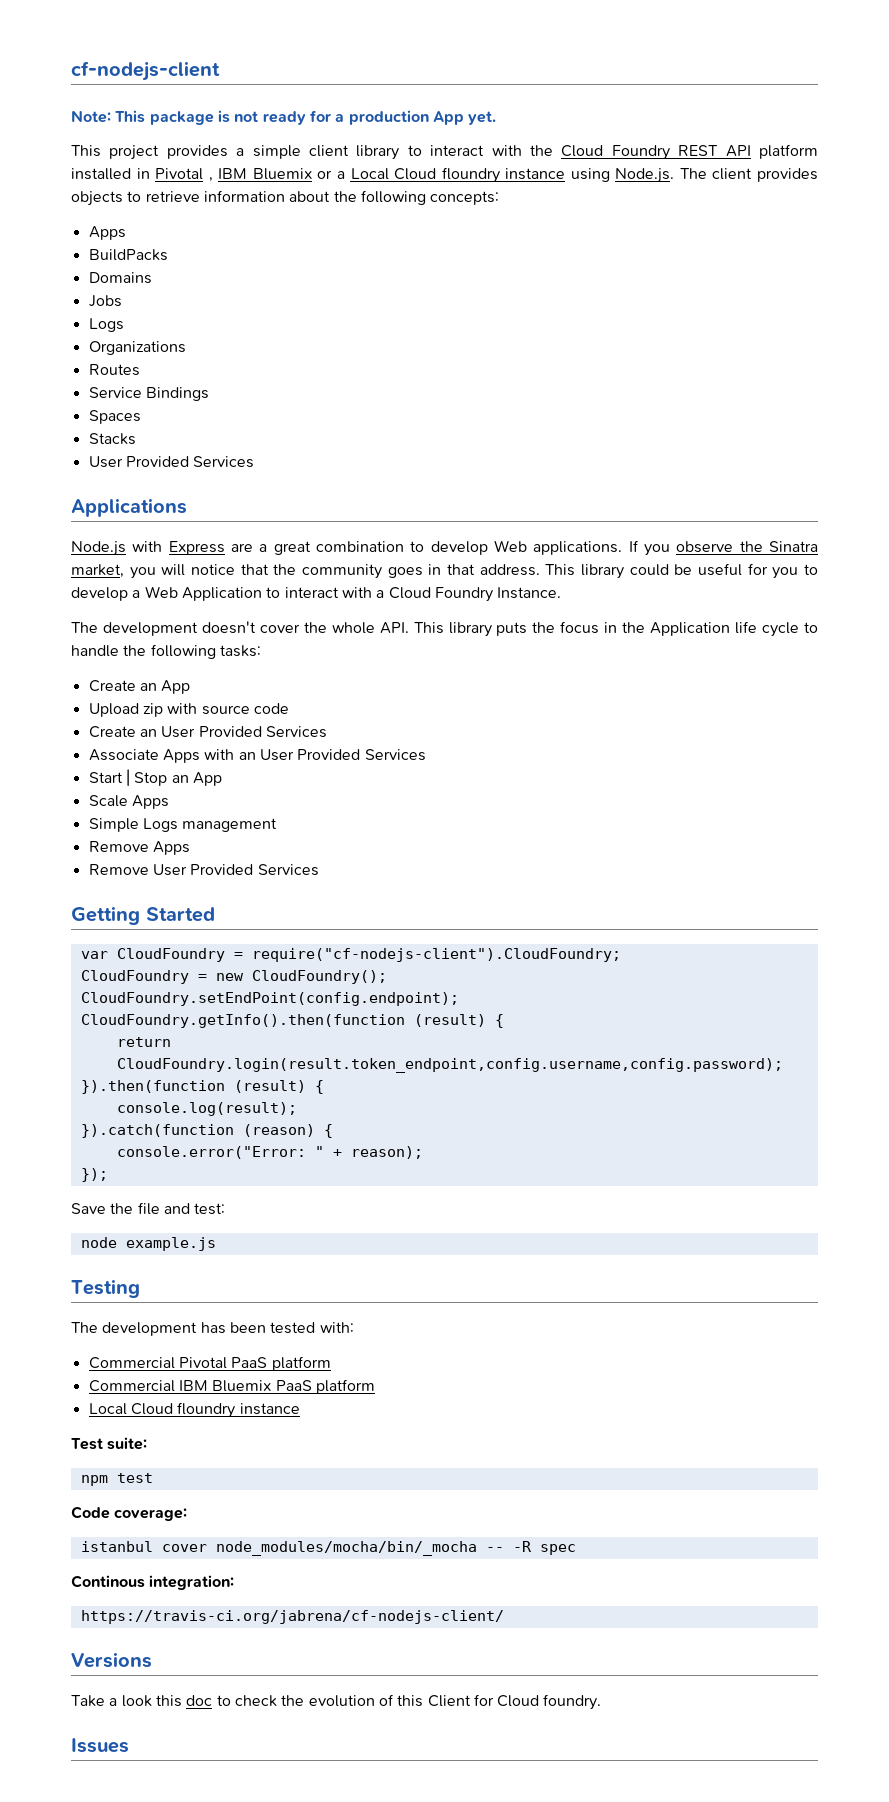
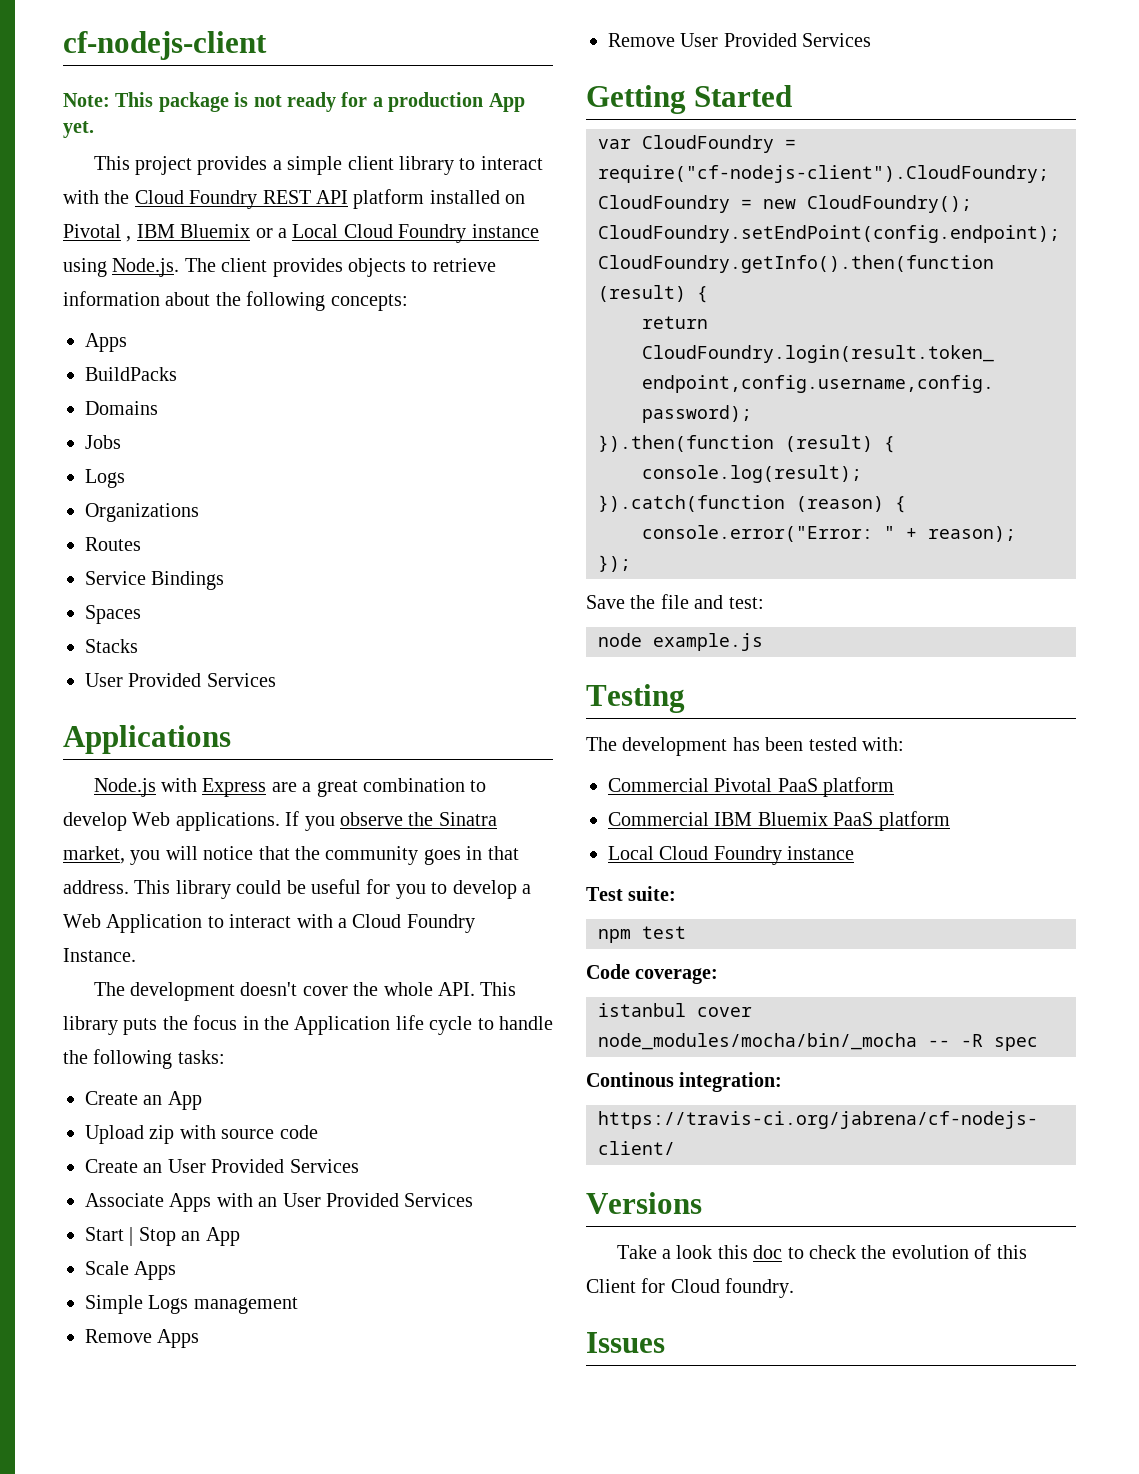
- This project provides a simple client library to interact with the Cloud Foundry REST API platform installed in Pivotal , IBM Bluemix or a Local Cloud floundry instance using Node.js. The client provides objects to retrieve information about the following concepts:
+ This project provides a simple client library to interact with the Cloud Foundry REST API platform installed on Pivotal , IBM Bluemix or a Local Cloud Foundry instance using Node.js. The client provides objects to retrieve information about the following concepts:
  Commercial IBM Bluemix PaaS platform
- Local Cloud floundry instance
+ Local Cloud Foundry instance

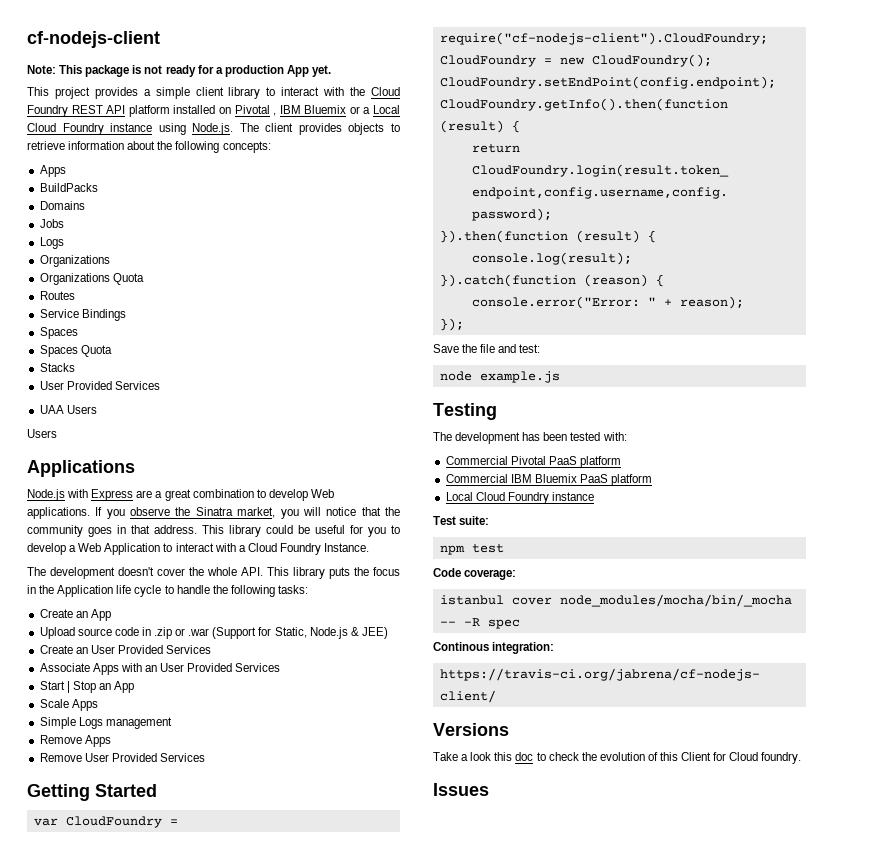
+ Organizations Quota
+ Spaces Quota
+ UAA Users
+ Users
- Upload zip with source code
+ Upload source code in .zip or .war (Support for Static, Node.js & JEE)

